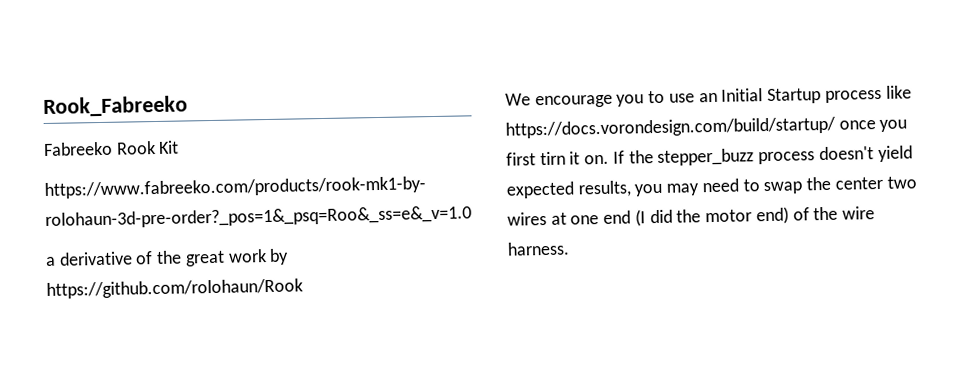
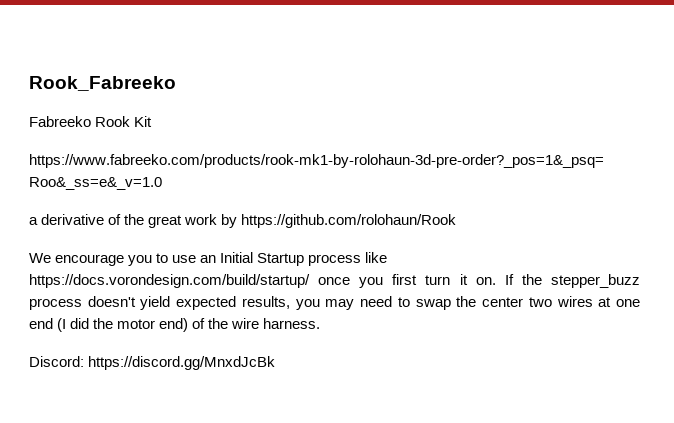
- We encourage you to use an Initial Startup process like https://docs.vorondesign.com/build/startup/ once you first tirn it on.
+ We encourage you to use an Initial Startup process like https://docs.vorondesign.com/build/startup/ once you first turn it on.
+ Discord: https://discord.gg/MnxdJcBk

